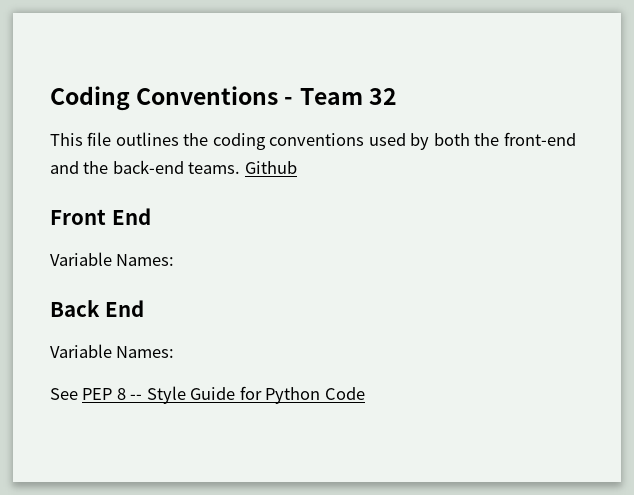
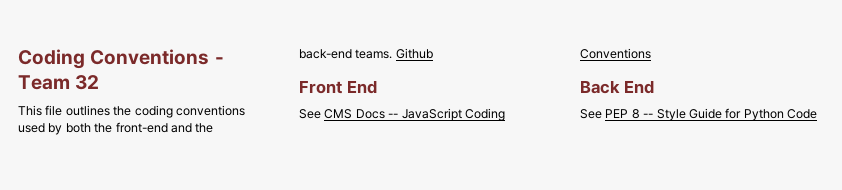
  Front End
- Variable Names:
+ See CMS Docs -- JavaScript Coding Conventions
  Back End
- Variable Names:

